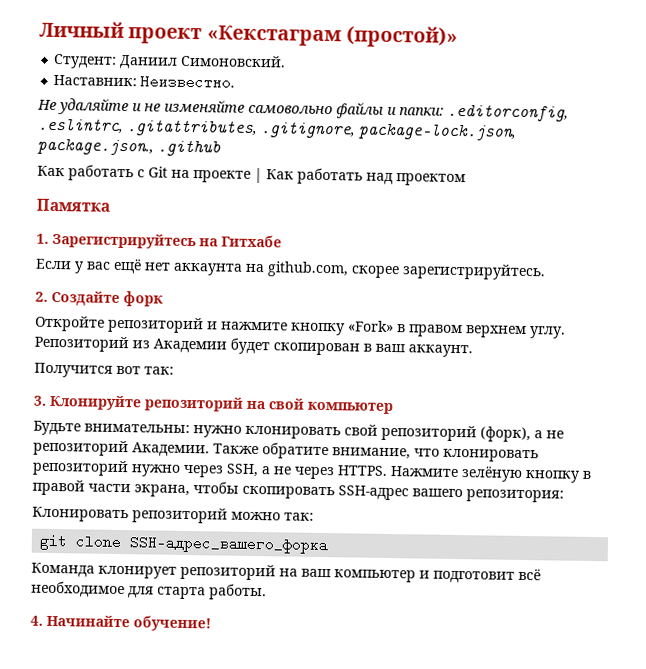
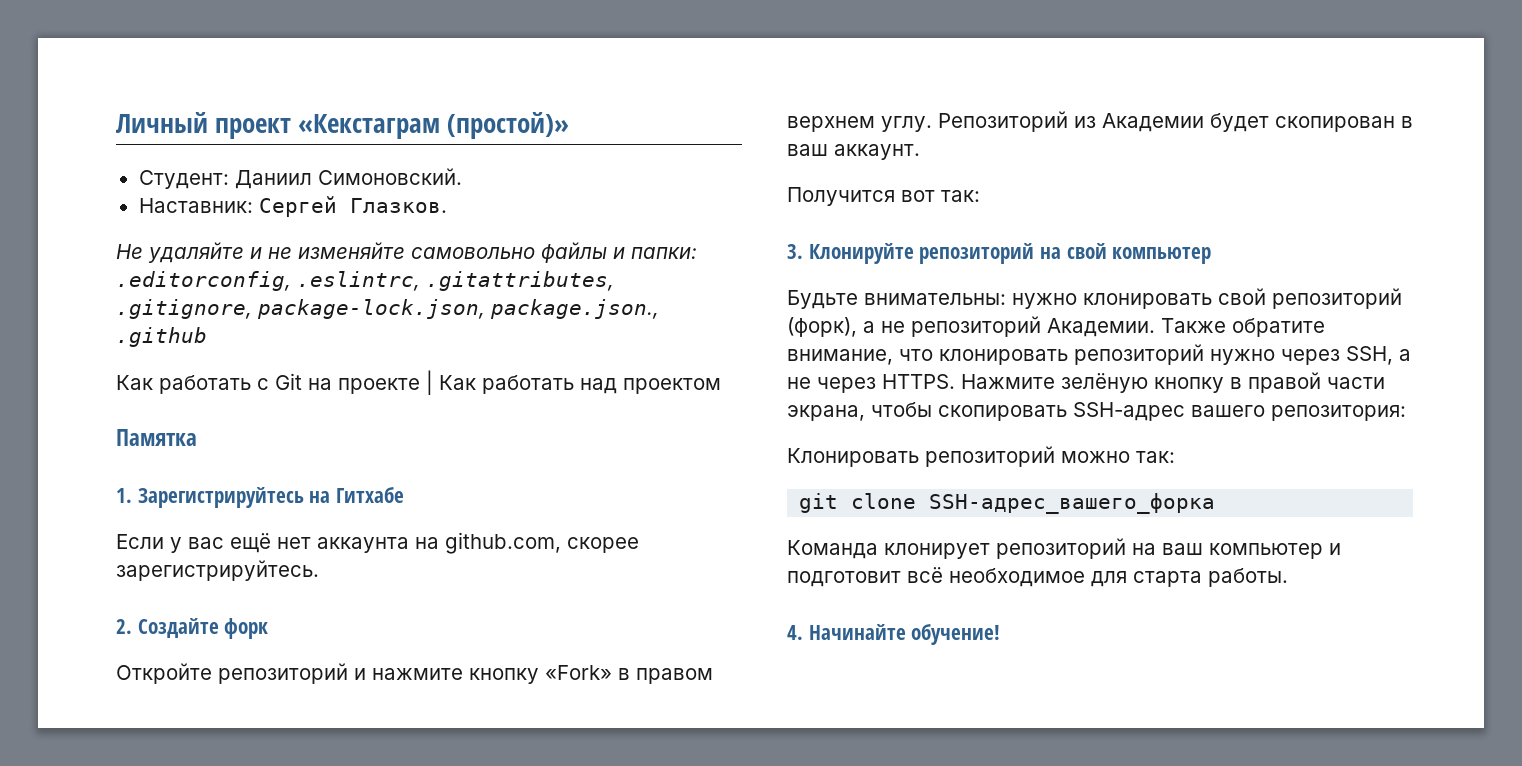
- Наставник: Неизвестно.
+ Наставник: Сергей Глазков.

